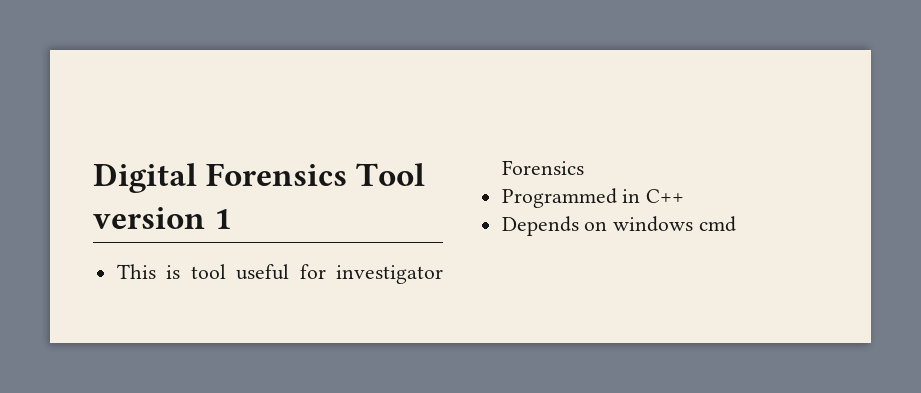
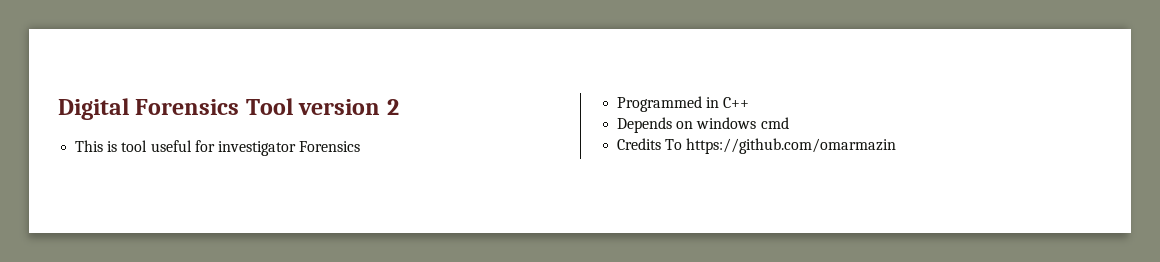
- Digital Forensics Tool version 1
+ Digital Forensics Tool version 2
+ Credits To https://github.com/omarmazin

